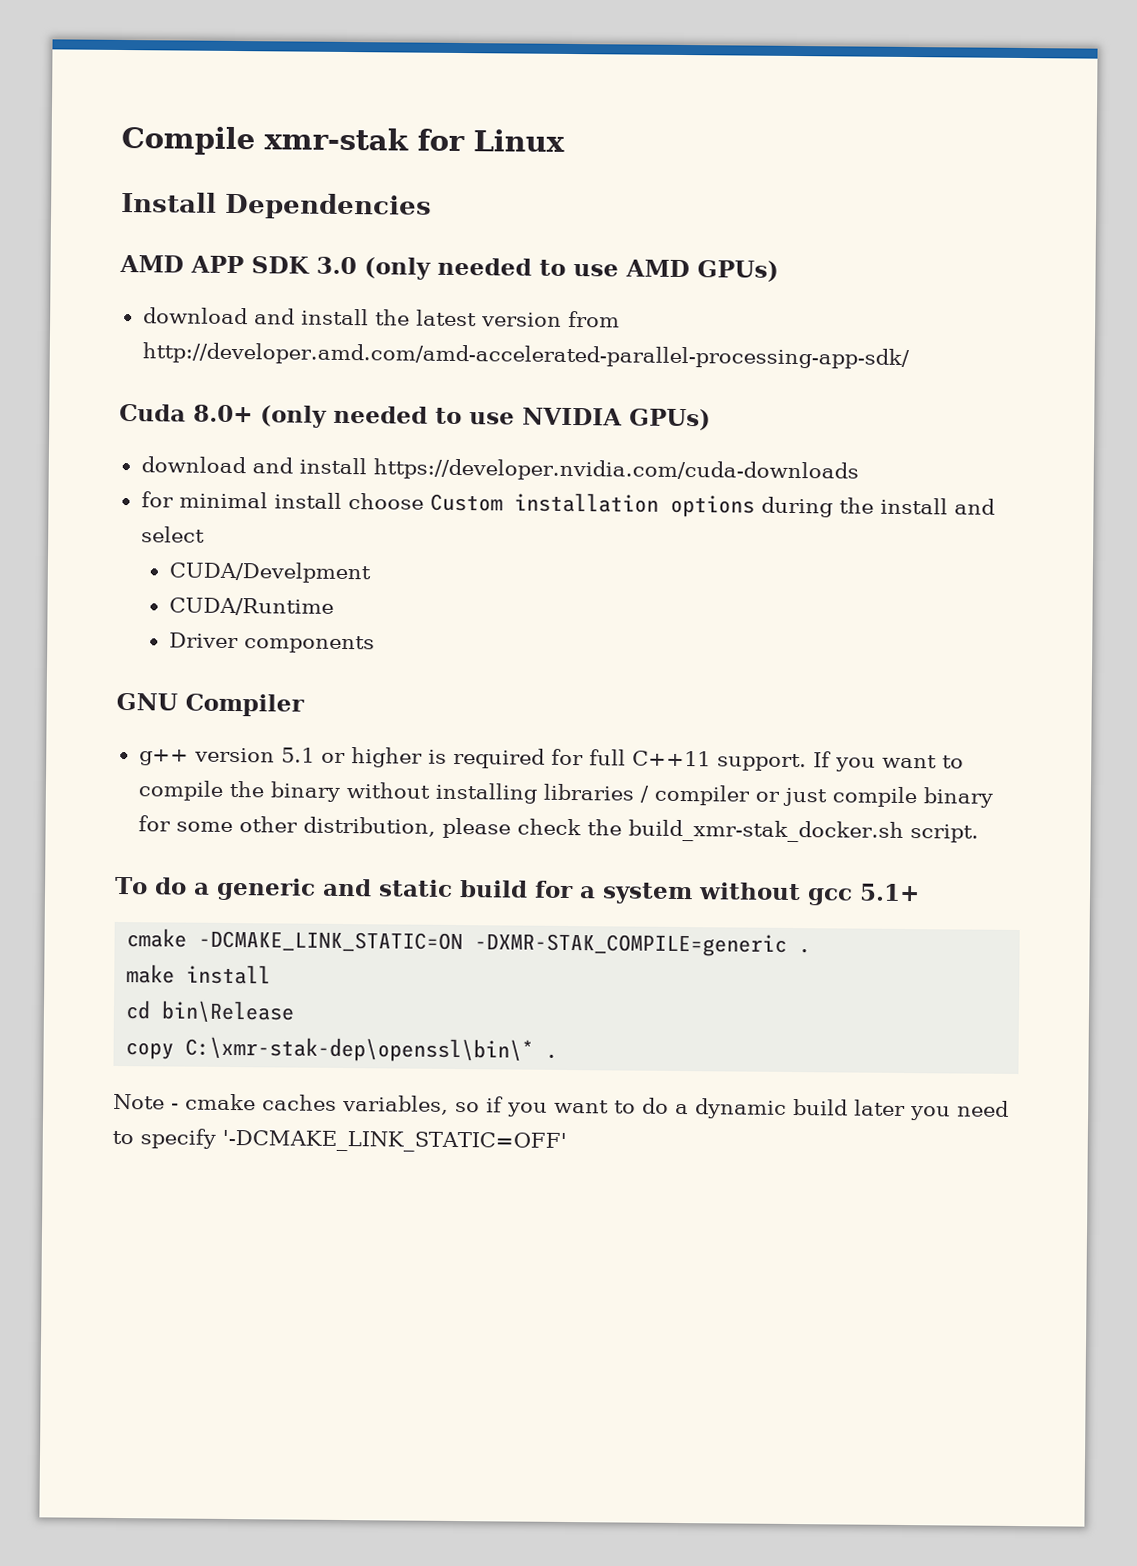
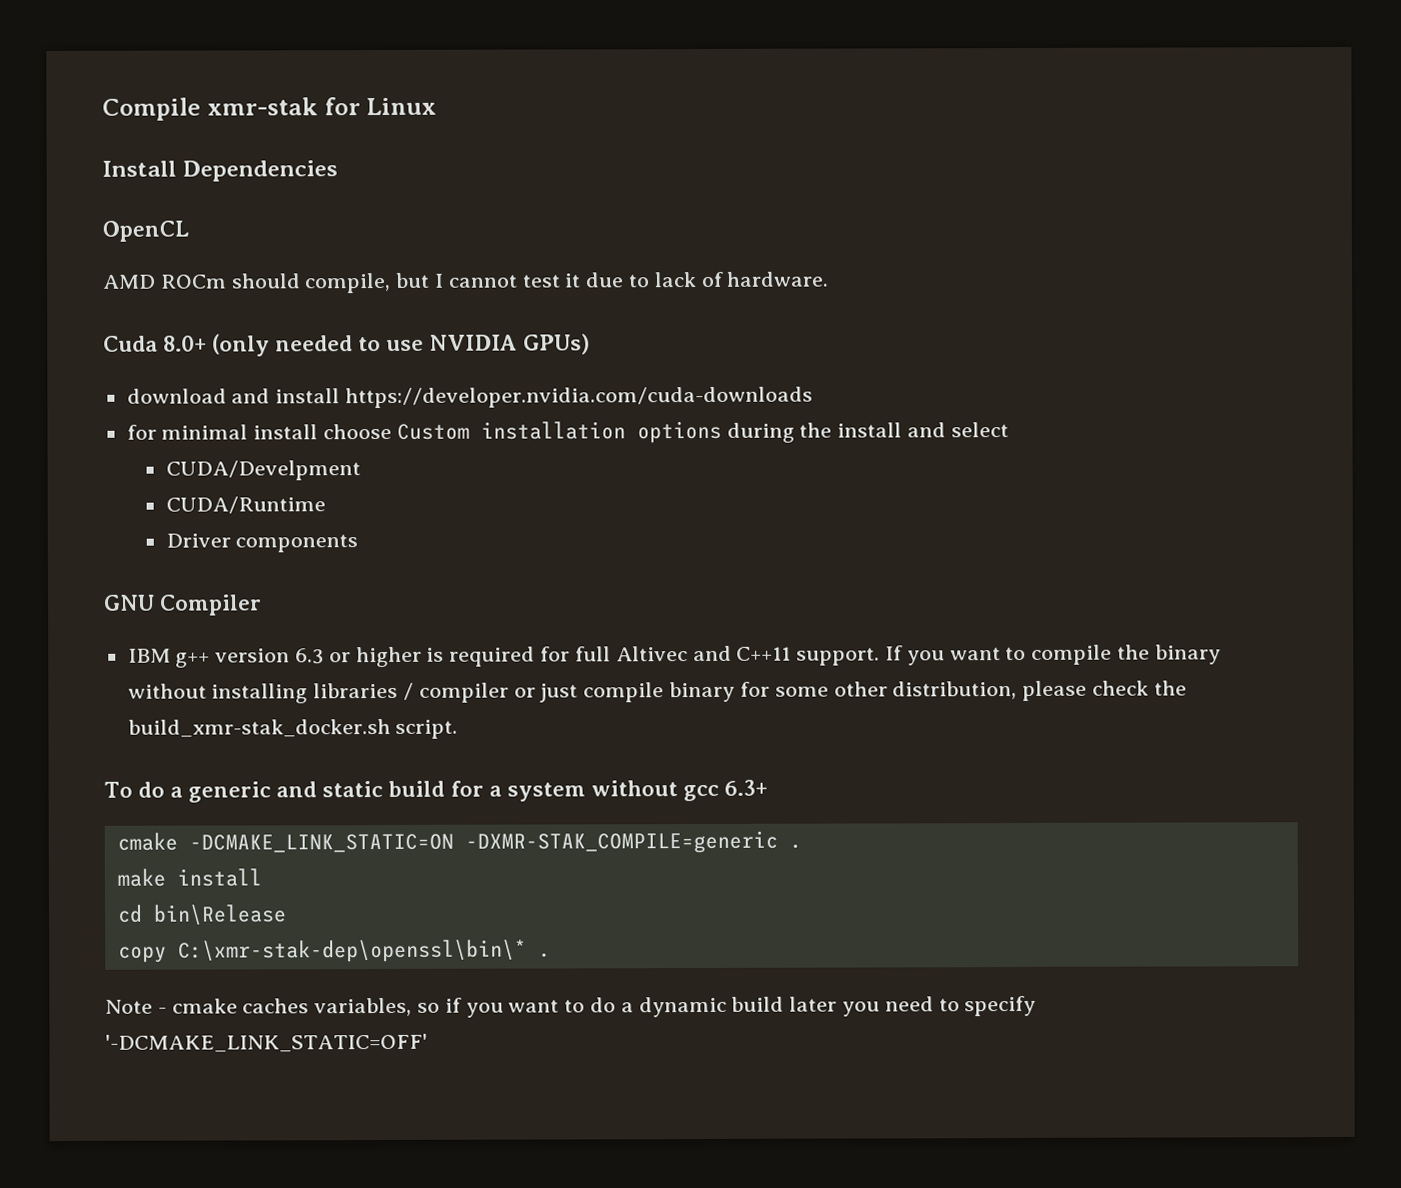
- AMD APP SDK 3.0 (only needed to use AMD GPUs)
- download and install the latest version from http://developer.amd.com/amd-accelerated-parallel-processing-app-sdk/
+ OpenCL
+ AMD ROCm should compile, but I cannot test it due to lack of hardware.
- g++ version 5.1 or higher is required for full C++11 support.
+ IBM g++ version 6.3 or higher is required for full Altivec and C++11 support.
- To do a generic and static build for a system without gcc 5.1+
+ To do a generic and static build for a system without gcc 6.3+

